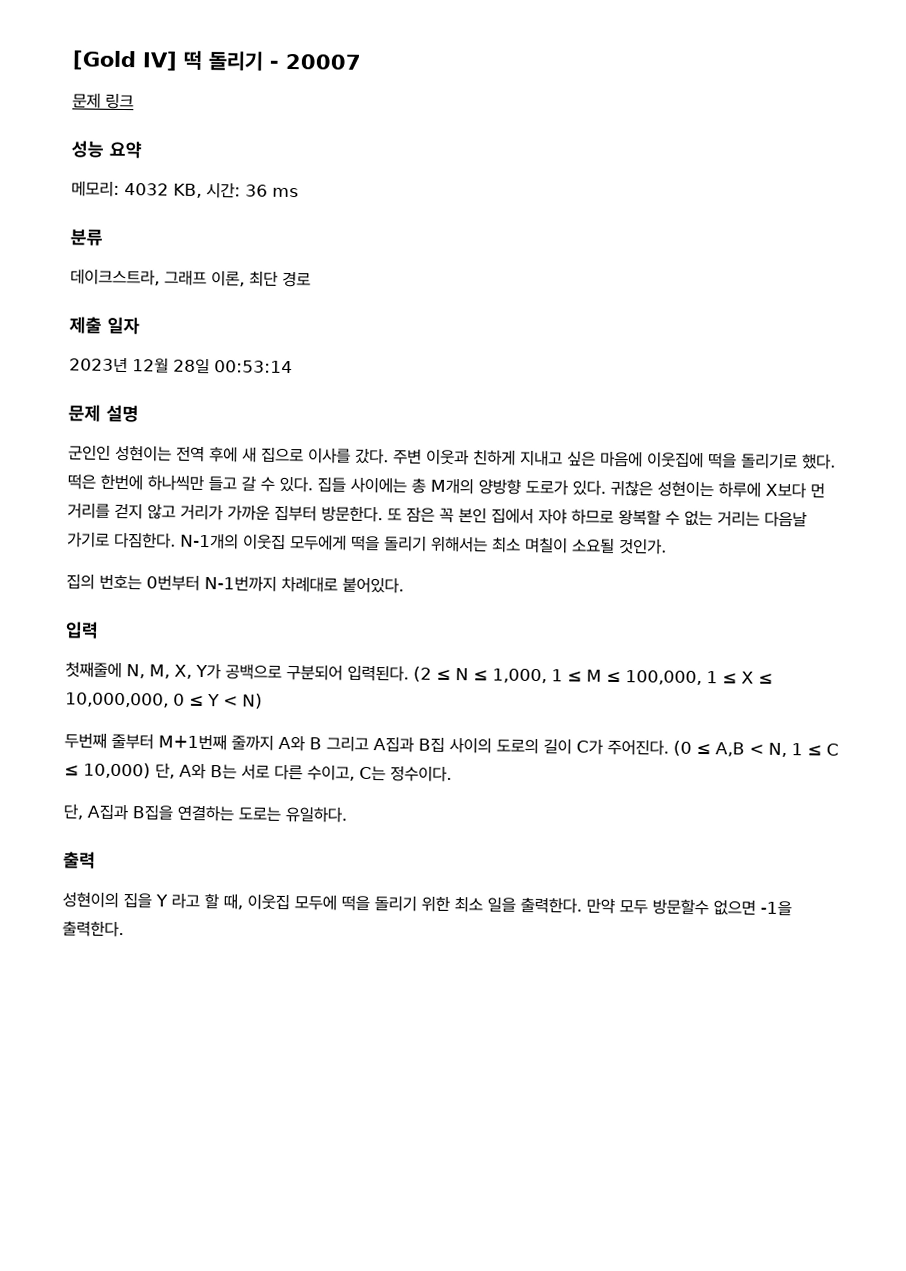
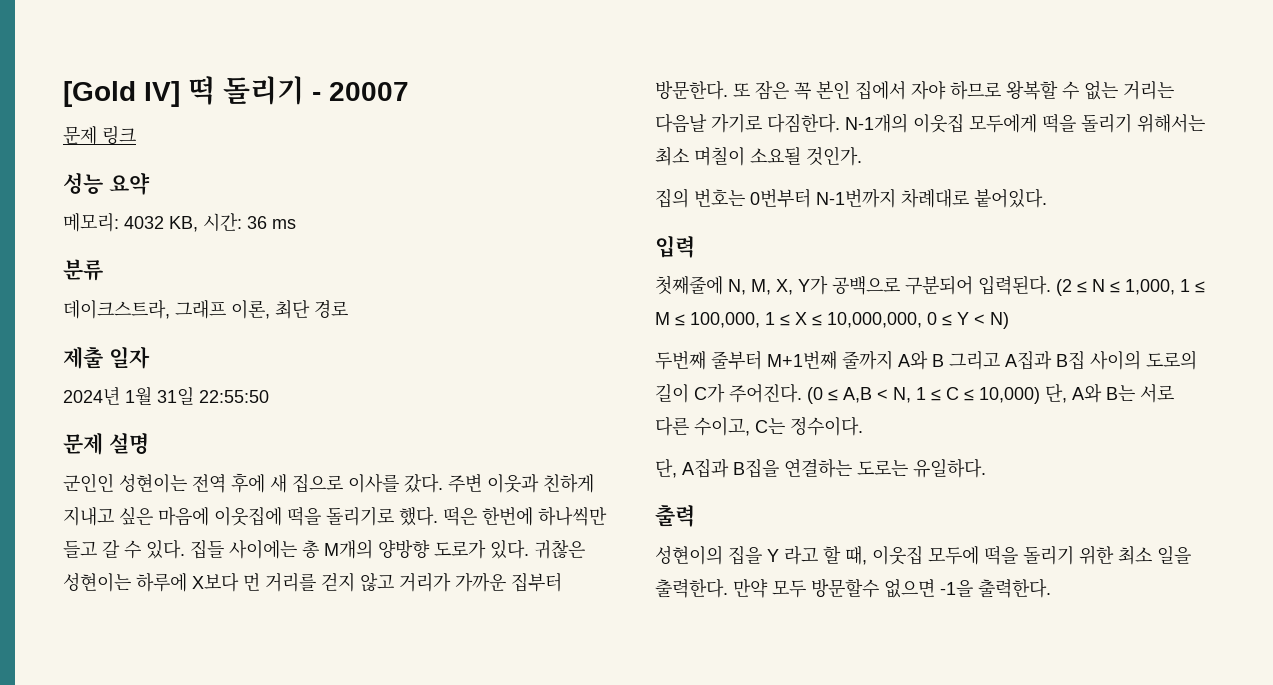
- 2023년 12월 28일 00:53:14
+ 2024년 1월 31일 22:55:50

